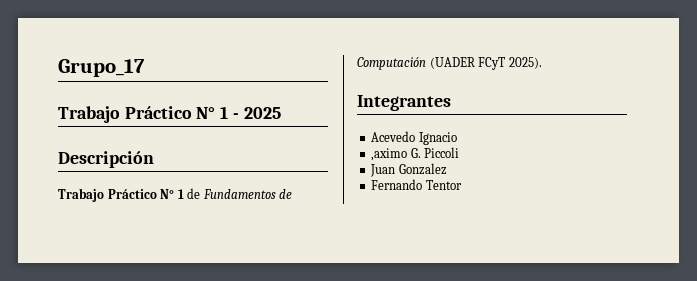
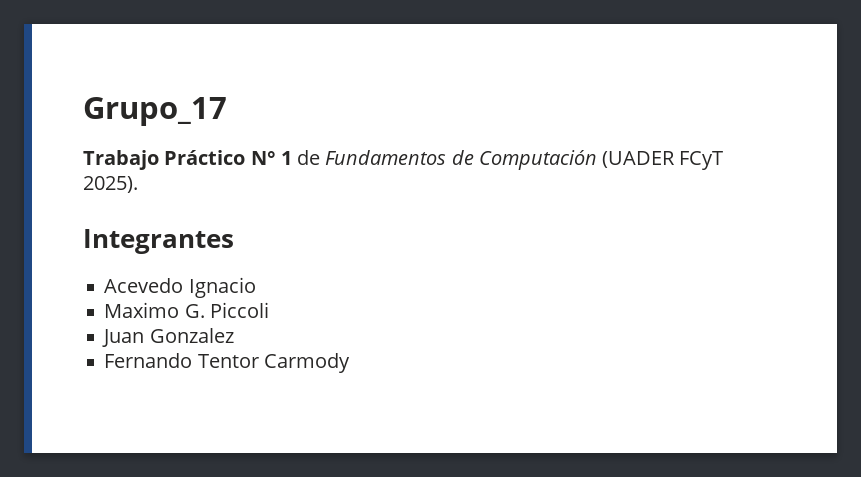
- Trabajo Práctico N° 1 - 2025
- Descripción
- ,aximo G. Piccoli
+ Maximo G. Piccoli
- Fernando Tentor
+ Fernando Tentor Carmody

